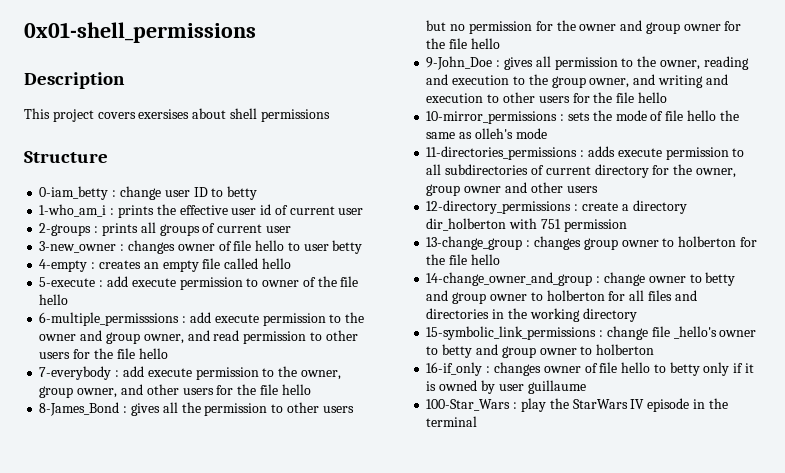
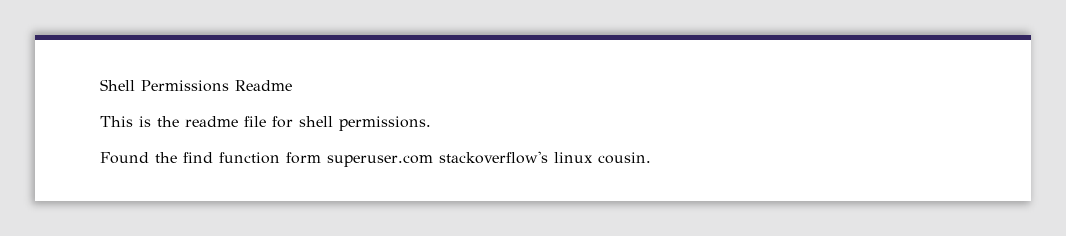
- 0x01-shell_permissions
- Description
- This project covers exersises about shell permissions
- Structure
- 0-iam_betty : change user ID to betty
- 1-who_am_i : prints the effective user id of current user
- 2-groups : prints all groups of current user
- 3-new_owner : changes owner of file hello to user betty
- 4-empty : creates an empty file called hello
- 5-execute : add execute permission to owner of the file hello
- 6-multiple_permisssions : add execute permission to the owner and group owner, and read permission to other users for the file hello
- 7-everybody : add execute permission to the owner, group owner, and other users for the file hello
- 8-James_Bond : gives all the permission to other users but no permission for the owner and group owner for the file hello
- 9-John_Doe : gives all permission to the owner, reading and execution to the group owner, and writing and execution to other users for the file hello
- 10-mirror_permissions : sets the mode of file hello the same as olleh's mode
- 11-directories_permissions : adds execute permission to all subdirectories of current directory for the owner, group owner and other users
- 12-directory_permissions : create a directory dir_holberton with 751 permission
- 13-change_group : changes group owner to holberton for the file hello
- 14-change_owner_and_group : change owner to betty and group owner to holberton for all files and directories in the working directory
- 15-symbolic_link_permissions : change file _hello's owner to betty and group owner to holberton
- 16-if_only : changes owner of file hello to betty only if it is owned by user guillaume
- 100-Star_Wars : play the StarWars IV episode in the terminal
+ Shell Permissions Readme
+ This is the readme file for shell permissions.
+ Found the find function form superuser.com stackoverflow's linux cousin.

